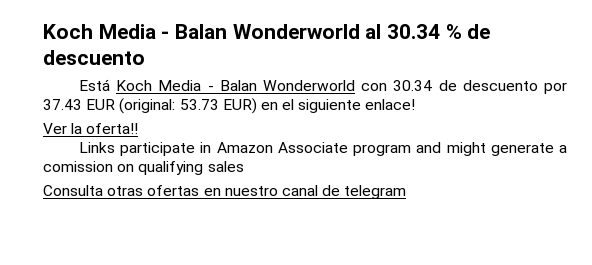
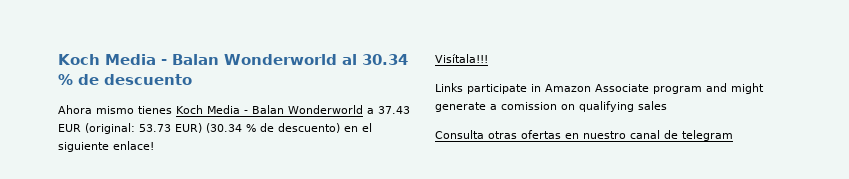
- Está Koch Media - Balan Wonderworld con 30.34 de descuento por 37.43 EUR (original: 53.73 EUR) en el siguiente enlace!
+ Ahora mismo tienes Koch Media - Balan Wonderworld a 37.43 EUR (original: 53.73 EUR) (30.34 % de descuento) en el siguiente enlace!
- Ver la oferta!!
+ Visítala!!!

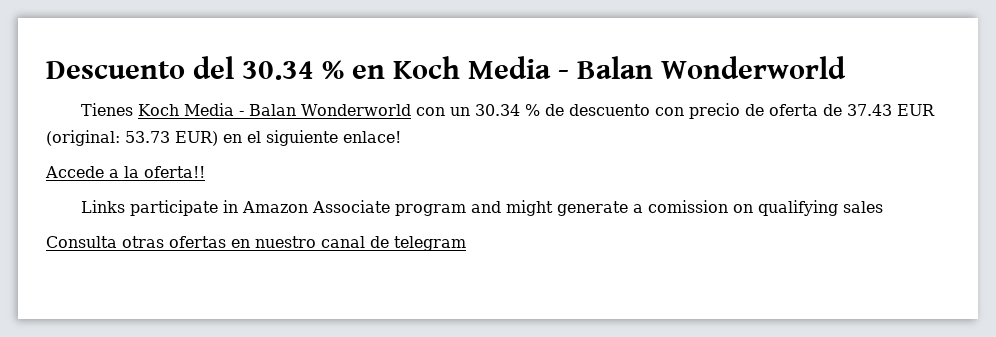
- Koch Media - Balan Wonderworld al 30.34 % de descuento
- Ahora mismo tienes Koch Media - Balan Wonderworld a 37.43 EUR (original: 53.73 EUR) (30.34 % de descuento) en el siguiente enlace!
+ Descuento del 30.34 % en Koch Media - Balan Wonderworld
+ Tienes Koch Media - Balan Wonderworld con un 30.34 % de descuento con precio de oferta de 37.43 EUR (original: 53.73 EUR) en el siguiente enlace!
- Visítala!!!
+ Accede a la oferta!!

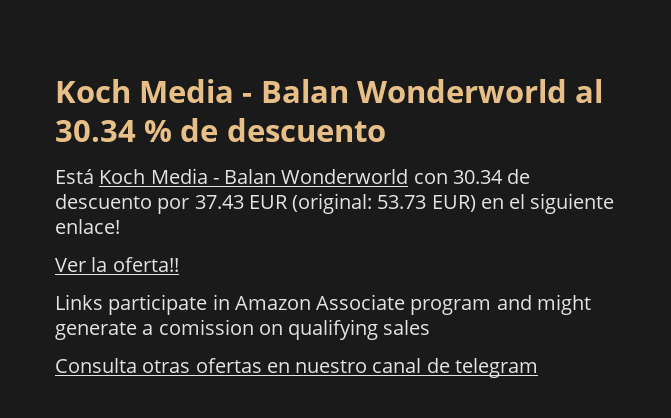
- Descuento del 30.34 % en Koch Media - Balan Wonderworld
- Tienes Koch Media - Balan Wonderworld con un 30.34 % de descuento con precio de oferta de 37.43 EUR (original: 53.73 EUR) en el siguiente enlace!
+ Koch Media - Balan Wonderworld al 30.34 % de descuento
+ Está Koch Media - Balan Wonderworld con 30.34 de descuento por 37.43 EUR (original: 53.73 EUR) en el siguiente enlace!
- Accede a la oferta!!
+ Ver la oferta!!

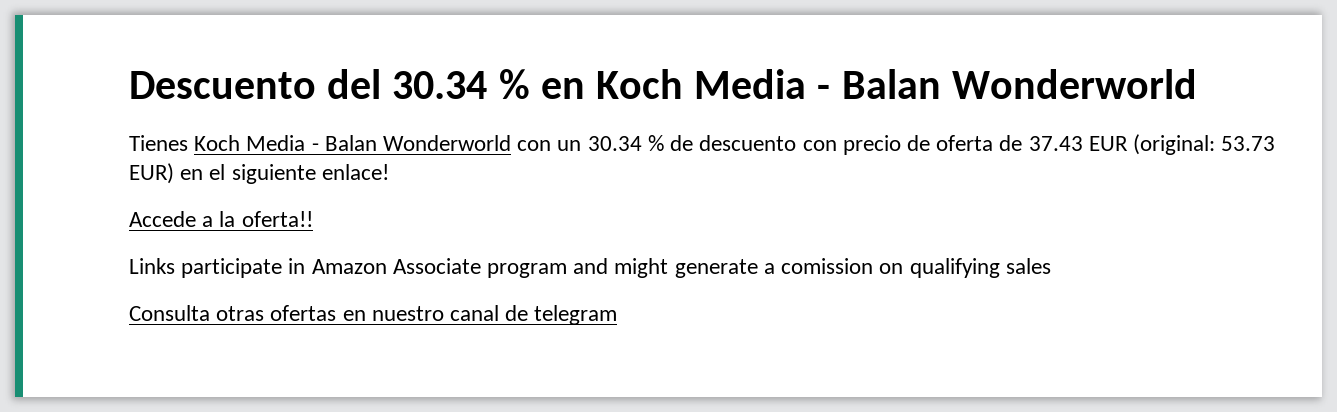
- Koch Media - Balan Wonderworld al 30.34 % de descuento
- Está Koch Media - Balan Wonderworld con 30.34 de descuento por 37.43 EUR (original: 53.73 EUR) en el siguiente enlace!
+ Descuento del 30.34 % en Koch Media - Balan Wonderworld
+ Tienes Koch Media - Balan Wonderworld con un 30.34 % de descuento con precio de oferta de 37.43 EUR (original: 53.73 EUR) en el siguiente enlace!
- Ver la oferta!!
+ Accede a la oferta!!

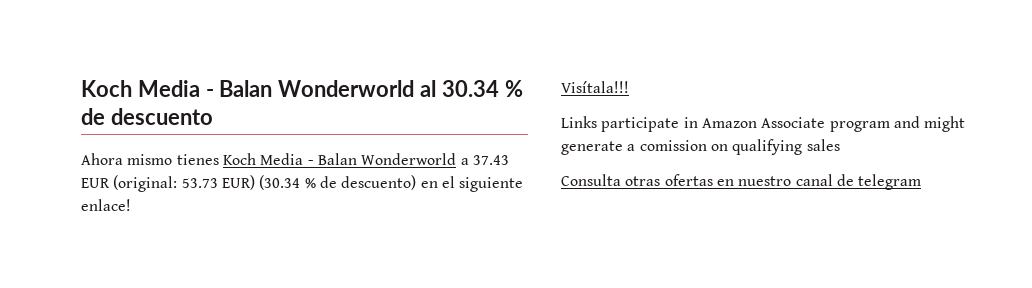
- Descuento del 30.34 % en Koch Media - Balan Wonderworld
- Tienes Koch Media - Balan Wonderworld con un 30.34 % de descuento con precio de oferta de 37.43 EUR (original: 53.73 EUR) en el siguiente enlace!
+ Koch Media - Balan Wonderworld al 30.34 % de descuento
+ Ahora mismo tienes Koch Media - Balan Wonderworld a 37.43 EUR (original: 53.73 EUR) (30.34 % de descuento) en el siguiente enlace!
- Accede a la oferta!!
+ Visítala!!!

